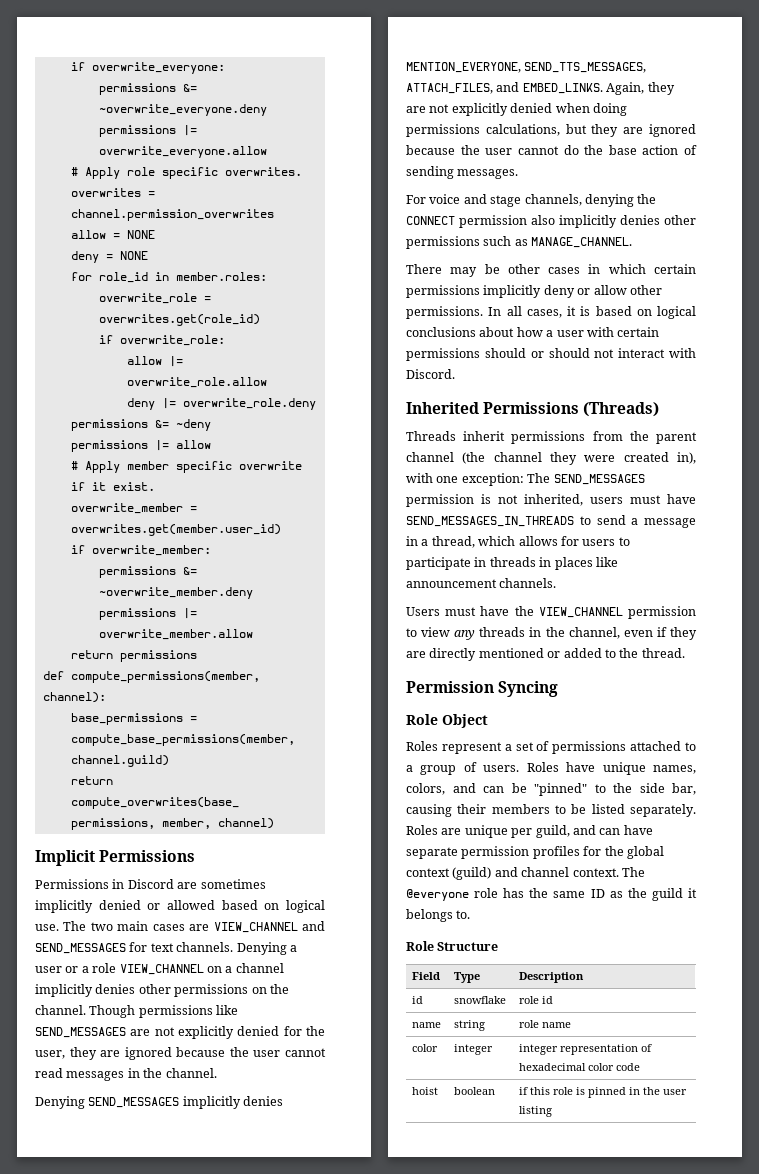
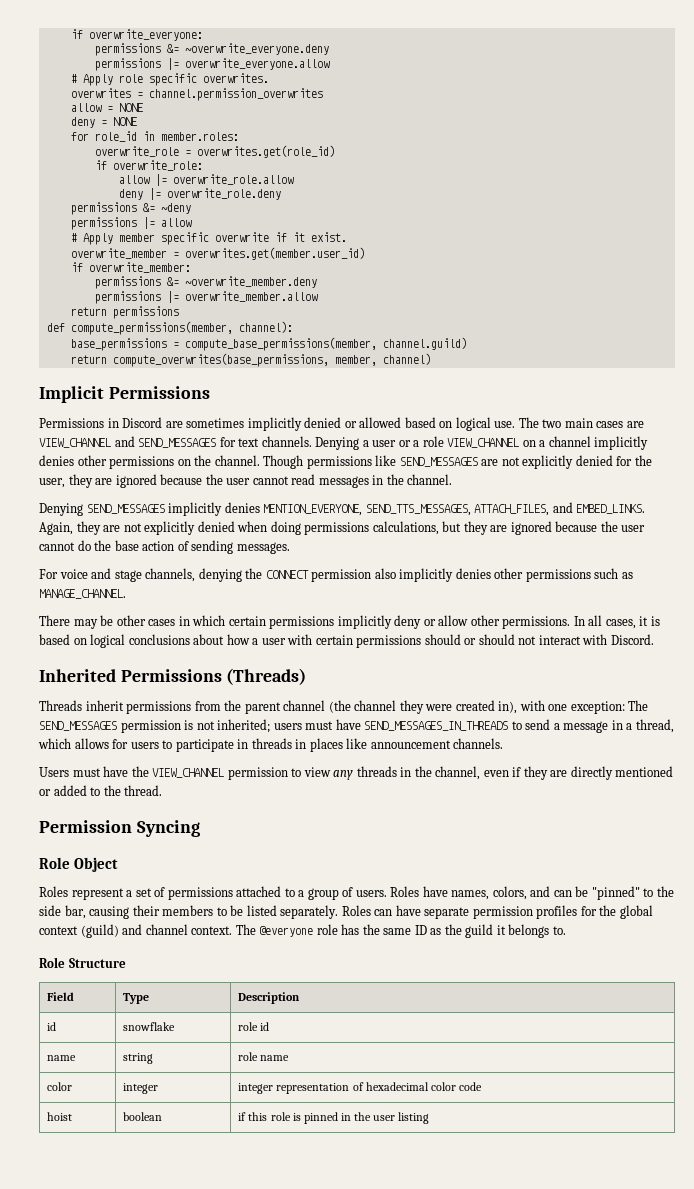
- Threads inherit permissions from the parent channel (the channel they were created in), with one exception: The SEND_MESSAGES permission is not inherited, users must have SEND_MESSAGES_IN_THREADS to send a message in a thread, which allows for users to participate in threads in places like announcement channels.
+ Threads inherit permissions from the parent channel (the channel they were created in), with one exception: The SEND_MESSAGES permission is not inherited; users must have SEND_MESSAGES_IN_THREADS to send a message in a thread, which allows for users to participate in threads in places like announcement channels.
- Roles have unique names, colors, and can be "pinned" to the side bar, causing their members to be listed separately.
+ Roles have names, colors, and can be "pinned" to the side bar, causing their members to be listed separately.
- Roles are unique per guild, and can have separate permission profiles for the global context (guild) and channel context.
+ Roles can have separate permission profiles for the global context (guild) and channel context.

